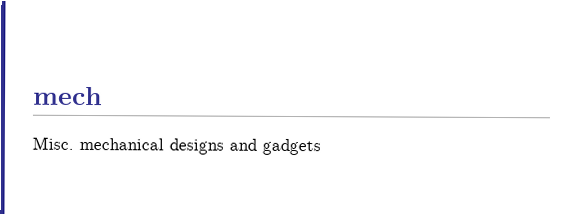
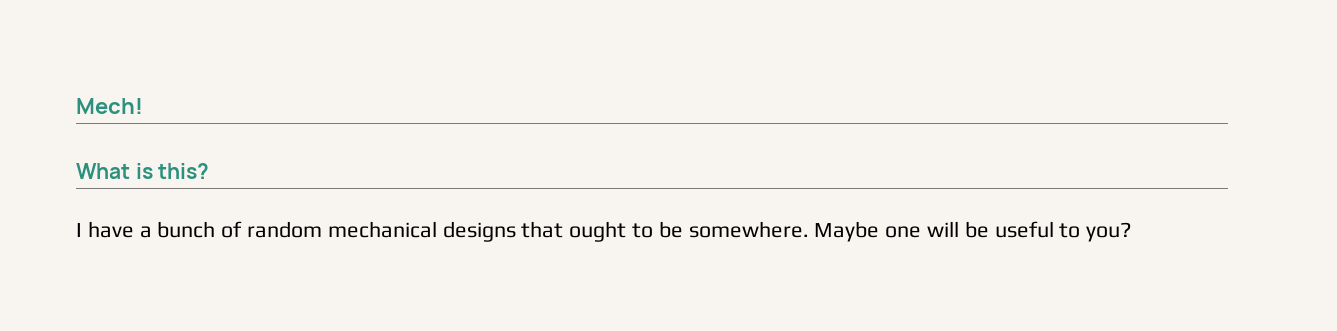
- mech
- Misc. mechanical designs and gadgets
+ Mech!
+ What is this?
+ I have a bunch of random mechanical designs that ought to be somewhere. Maybe one will be useful to you?

